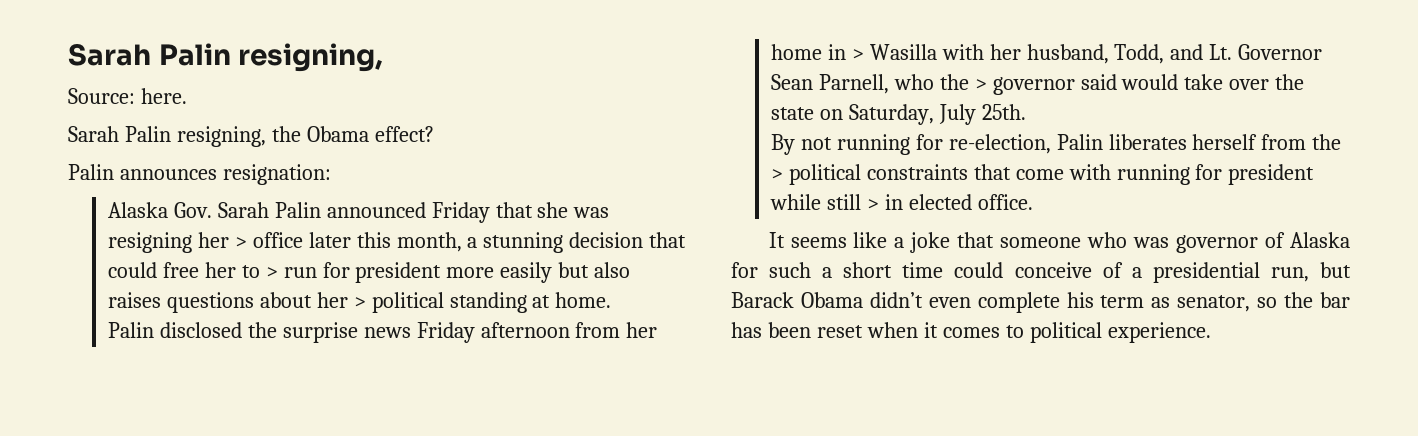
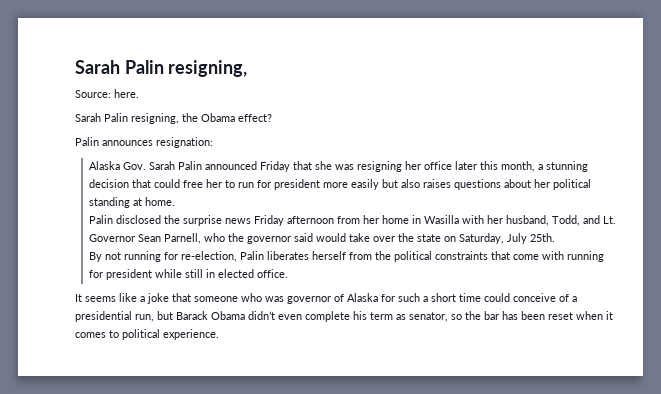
- Alaska Gov. Sarah Palin announced Friday that she was resigning her > office later this month, a stunning decision that could free her to > run for president more easily but also raises questions about her > political standing at home.
+ Alaska Gov. Sarah Palin announced Friday that she was resigning her office later this month, a stunning decision that could free her to run for president more easily but also raises questions about her political standing at home.
- Palin disclosed the surprise news Friday afternoon from her home in > Wasilla with her husband, Todd, and Lt. Governor Sean Parnell, who the > governor said would take over the state on Saturday, July 25th.
+ Palin disclosed the surprise news Friday afternoon from her home in Wasilla with her husband, Todd, and Lt. Governor Sean Parnell, who the governor said would take over the state on Saturday, July 25th.
- By not running for re-election, Palin liberates herself from the > political constraints that come with running for president while still > in elected office.
+ By not running for re-election, Palin liberates herself from the political constraints that come with running for president while still in elected office.

